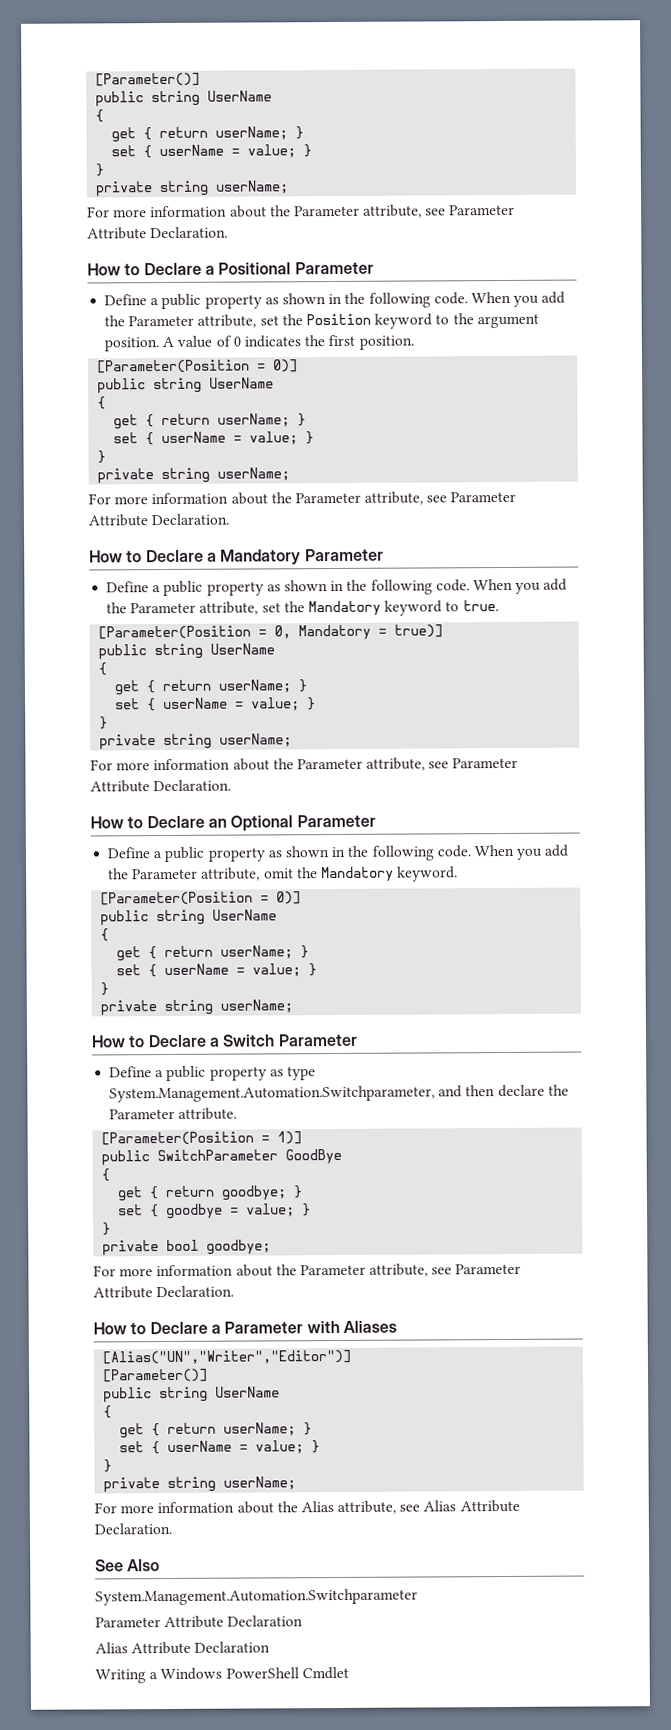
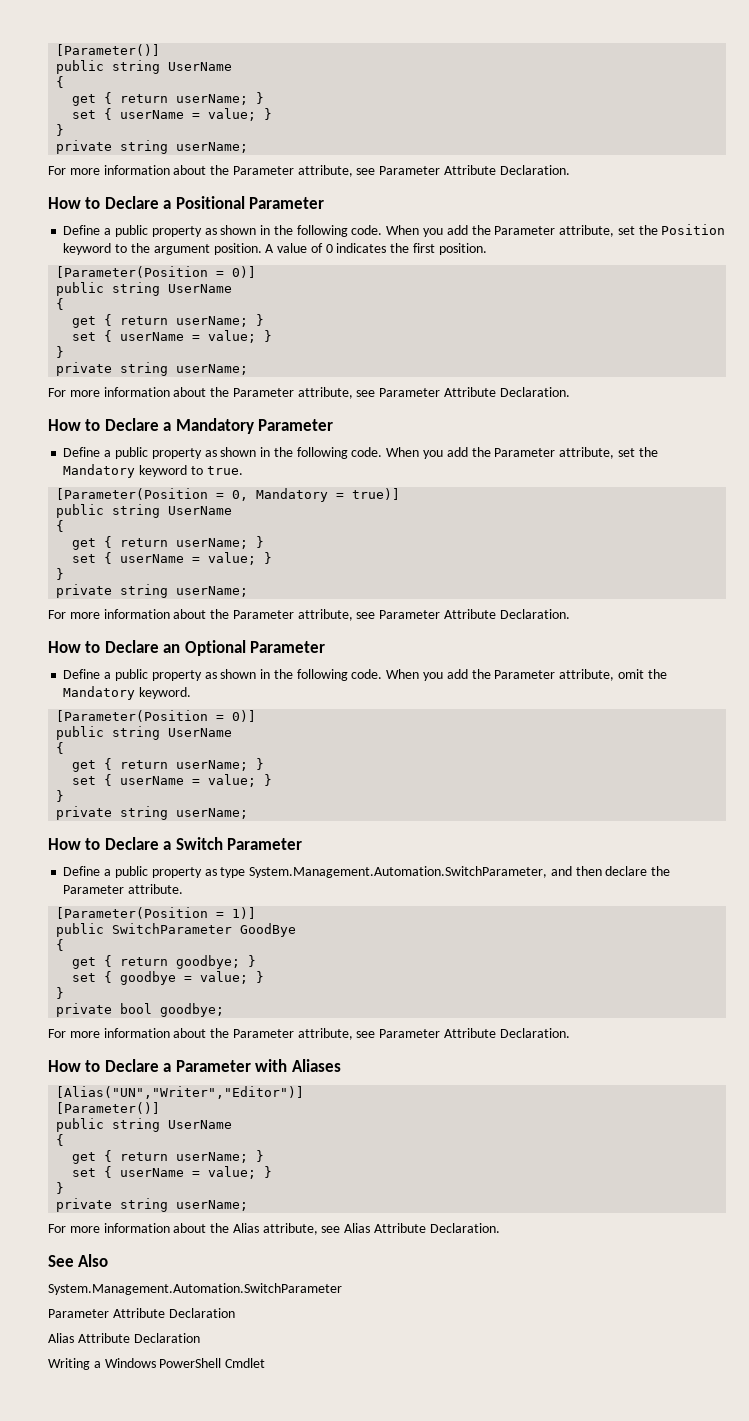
- Define a public property as type System.Management.Automation.Switchparameter, and then declare the Parameter attribute.
+ Define a public property as type System.Management.Automation.SwitchParameter, and then declare the Parameter attribute.
- System.Management.Automation.Switchparameter
+ System.Management.Automation.SwitchParameter

